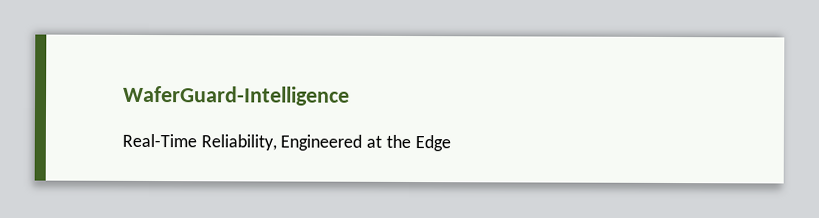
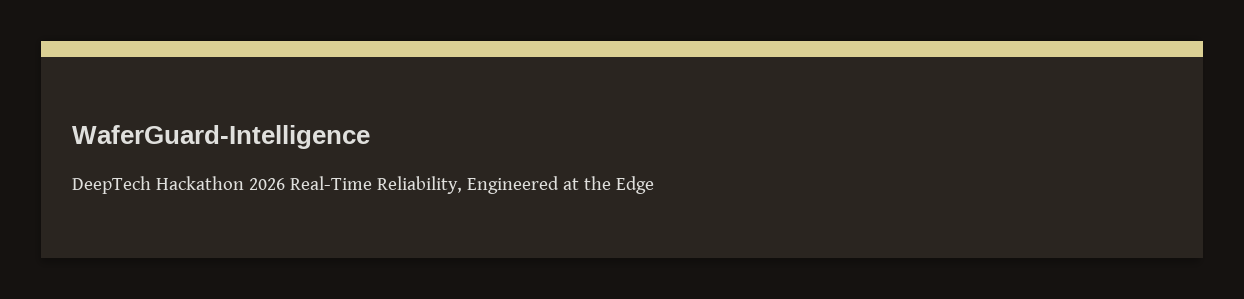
- Real-Time Reliability, Engineered at the Edge
+ DeepTech Hackathon 2026 Real-Time Reliability, Engineered at the Edge

